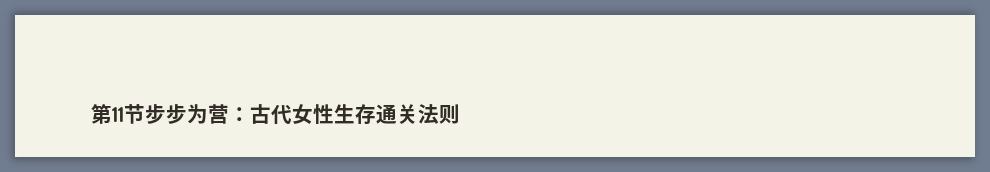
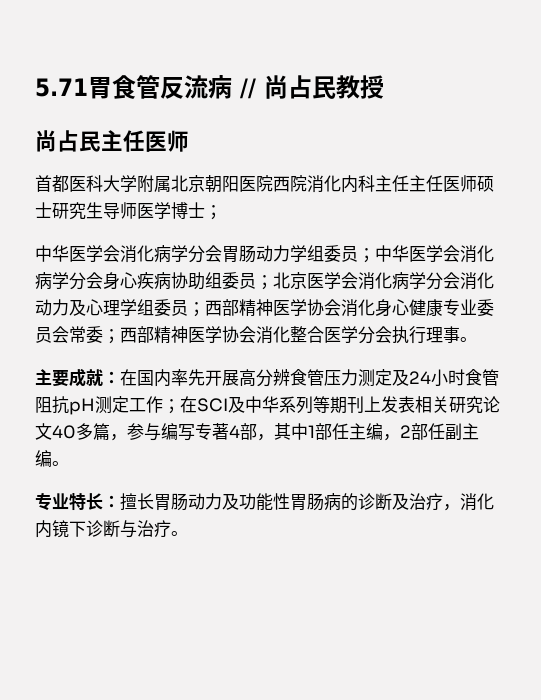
- 第11节步步为营：古代女性生存通关法则
+ 5.71胃食管反流病 // 尚占民教授
+ 尚占民主任医师
+ 首都医科大学附属北京朝阳医院西院消化内科主任主任医师硕士研究生导师医学博士；
+ 中华医学会消化病学分会胃肠动力学组委员；中华医学会消化病学分会身心疾病协助组委员；北京医学会消化病学分会消化动力及心理学组委员；西部精神医学协会消化身心健康专业委员会常委；西部精神医学协会消化整合医学分会执行理事。
+ 主要成就：在国内率先开展高分辨食管压力测定及24小时食管阻抗pH测定工作；在SCI及中华系列等期刊上发表相关研究论文40多篇，参与编写专著4部，其中1部任主编，2部任副主编。
+ 专业特长：擅长胃肠动力及功能性胃肠病的诊断及治疗，消化内镜下诊断与治疗。

